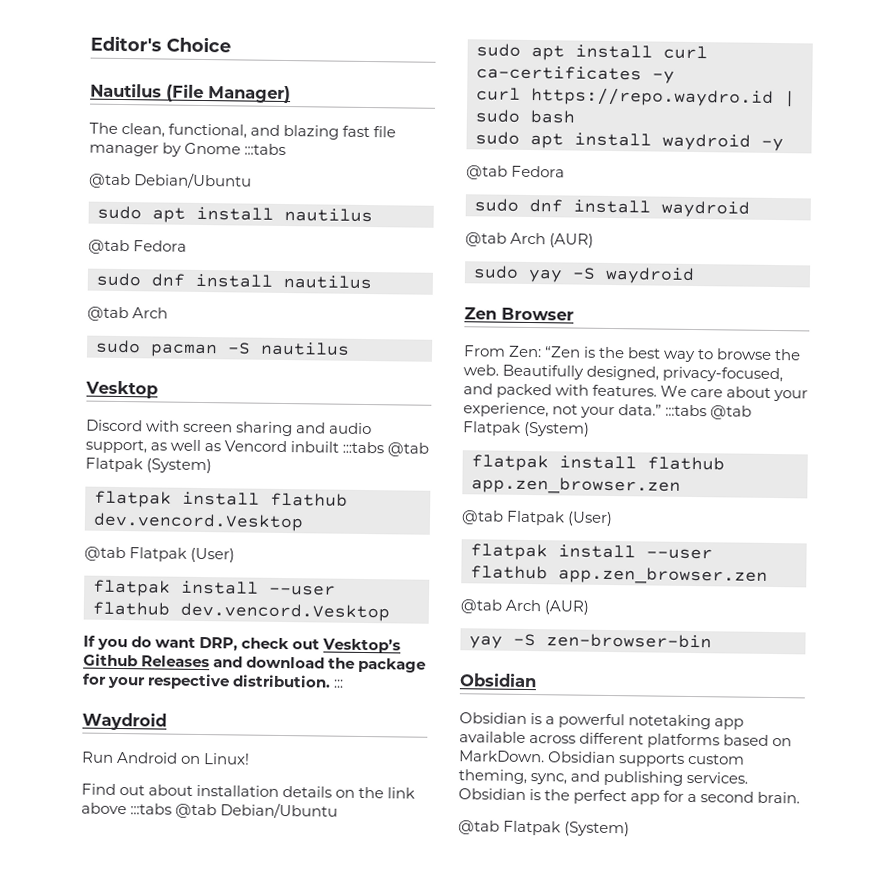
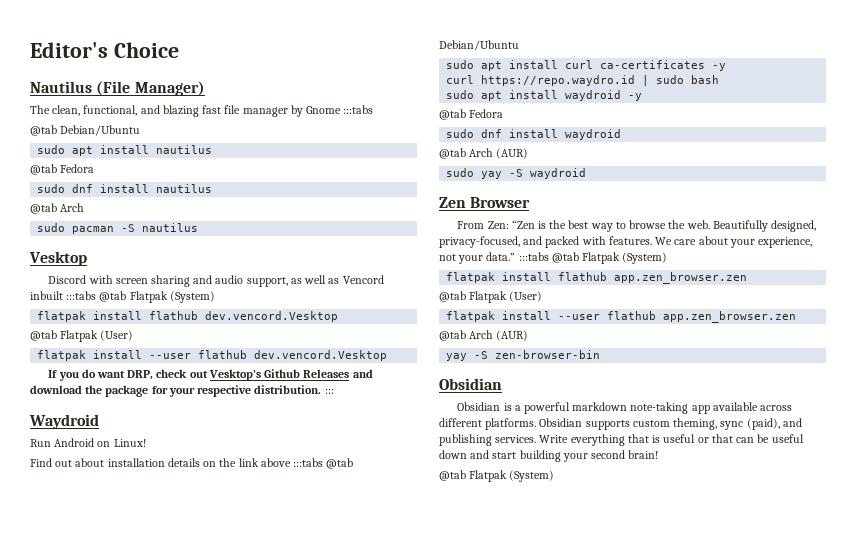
- Obsidian is a powerful notetaking app available across different platforms based on MarkDown.
+ Obsidian is a powerful markdown note-taking app available across different platforms.
- Obsidian supports custom theming, sync, and publishing services.
+ Obsidian supports custom theming, sync (paid), and publishing services.
- Obsidian is the perfect app for a second brain.
+ Write everything that is useful or that can be useful down and start building your second brain!

